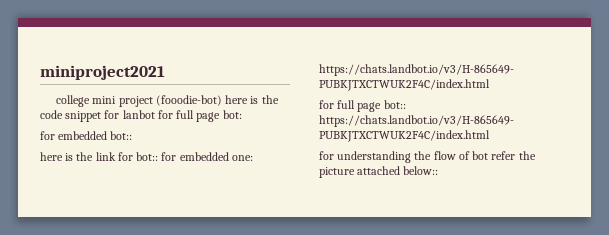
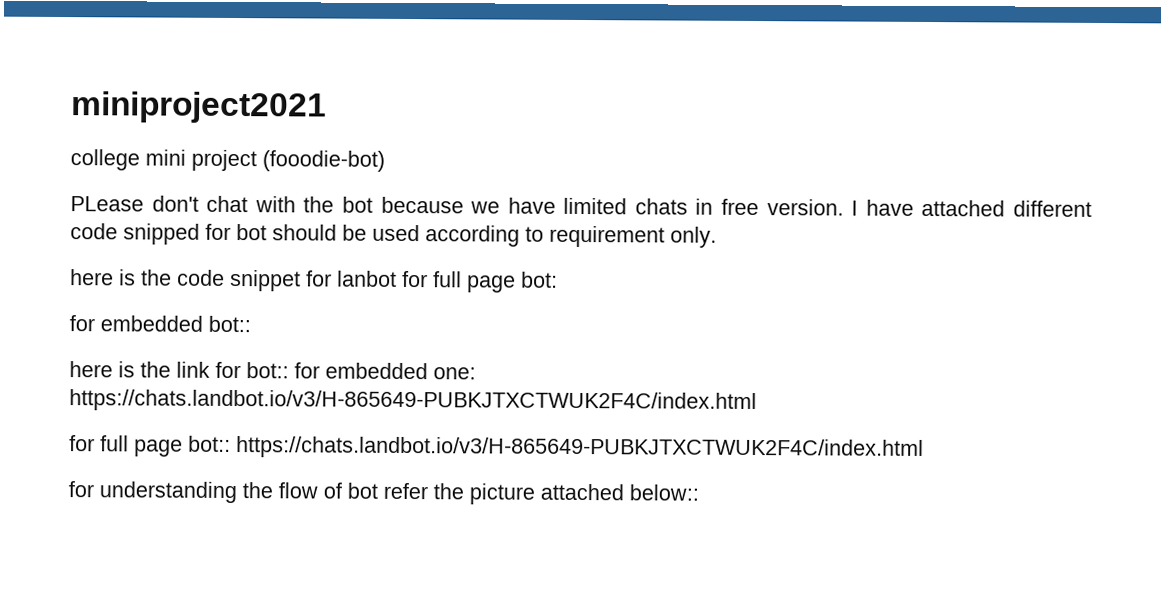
- college mini project (fooodie-bot) here is the code snippet for lanbot for full page bot:
+ college mini project (fooodie-bot)
+ PLease don't chat with the bot because we have limited chats in free version. I have attached different code snipped for bot should be used according to requirement only.
+ here is the code snippet for lanbot for full page bot:

